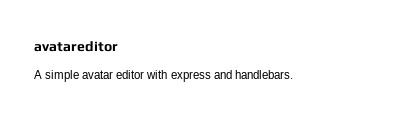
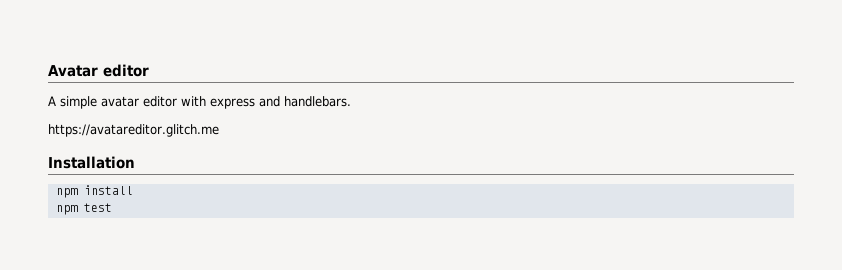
- avatareditor
+ Avatar editor
+ https://avatareditor.glitch.me
+ Installation
+ npm install
+ npm test

